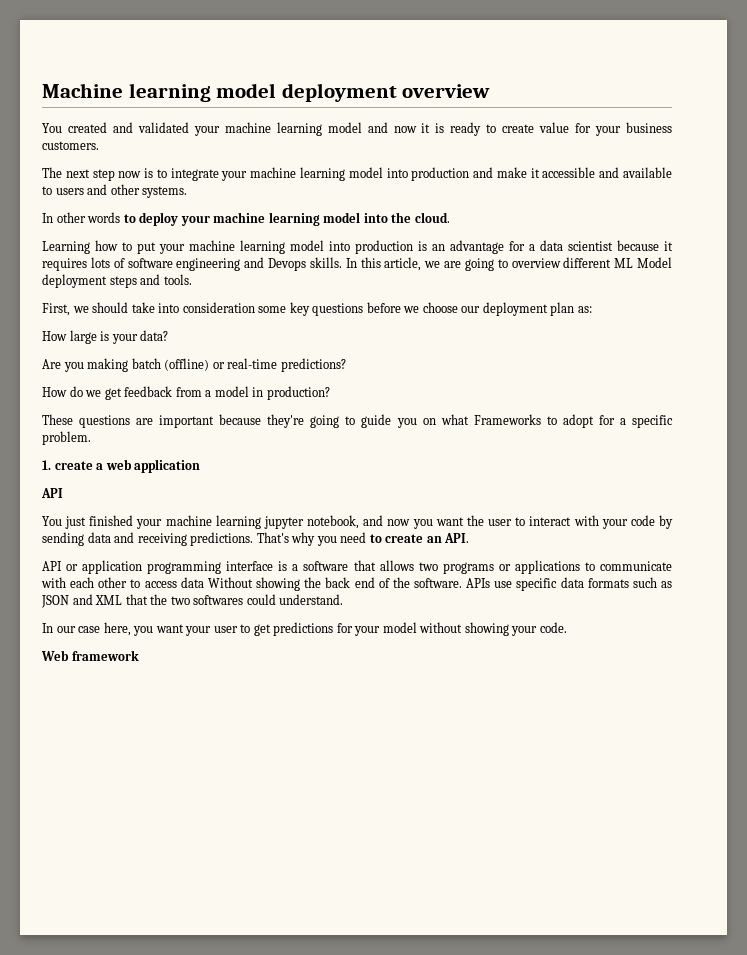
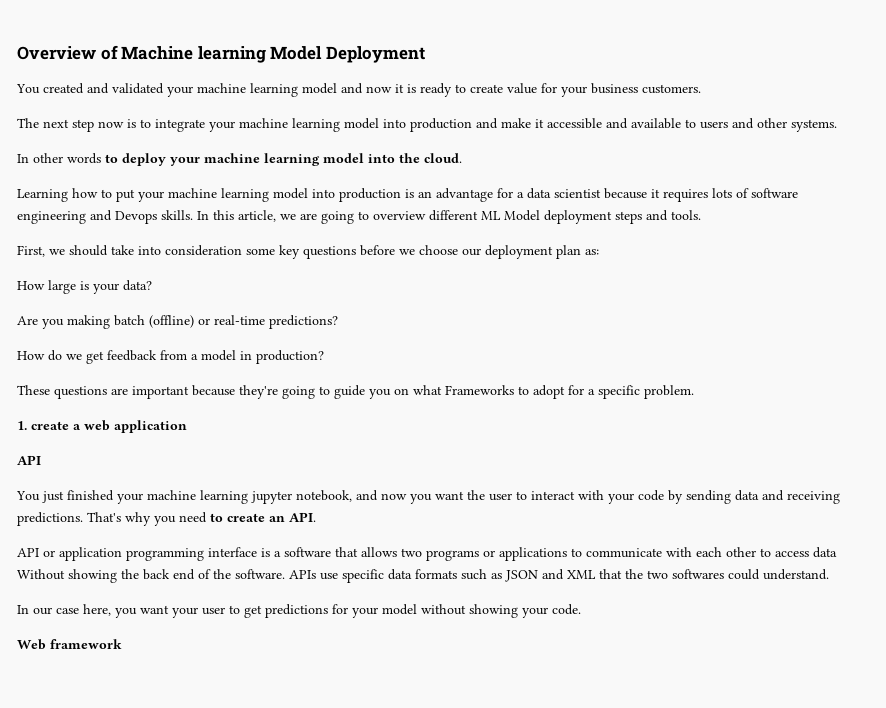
- Machine learning model deployment overview
+ Overview of Machine learning Model Deployment

